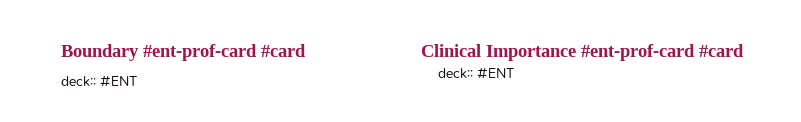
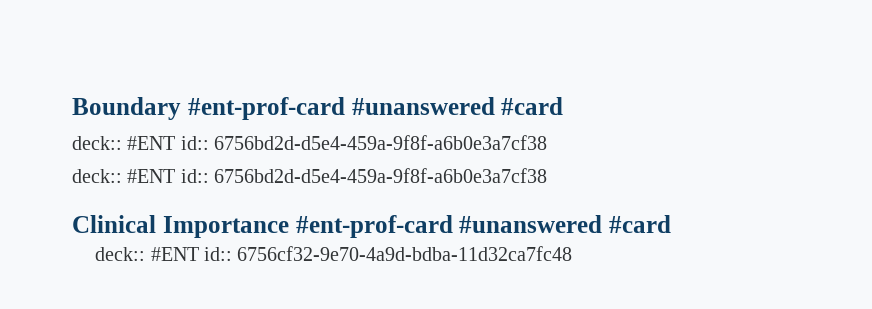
- Boundary #ent-prof-card #card
- deck:: #ENT
+ Boundary #ent-prof-card #unanswered #card
+ deck:: #ENT id:: 6756bd2d-d5e4-459a-9f8f-a6b0e3a7cf38
+ deck:: #ENT id:: 6756bd2d-d5e4-459a-9f8f-a6b0e3a7cf38
- Clinical Importance #ent-prof-card #card
- deck:: #ENT
+ Clinical Importance #ent-prof-card #unanswered #card
+ deck:: #ENT id:: 6756cf32-9e70-4a9d-bdba-11d32ca7fc48

